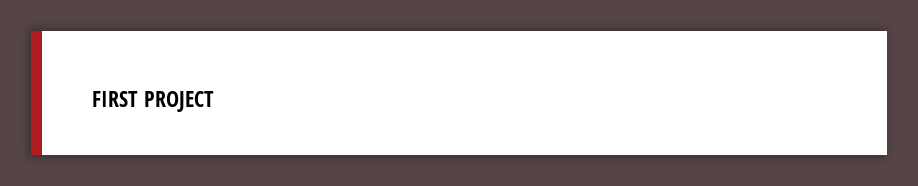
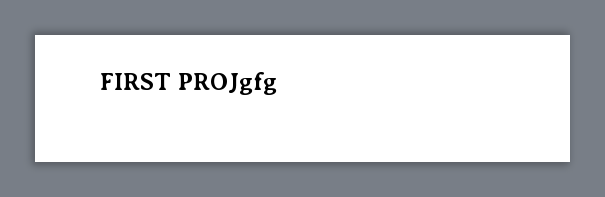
- FIRST PROJECT
+ FIRST PROJgfg

